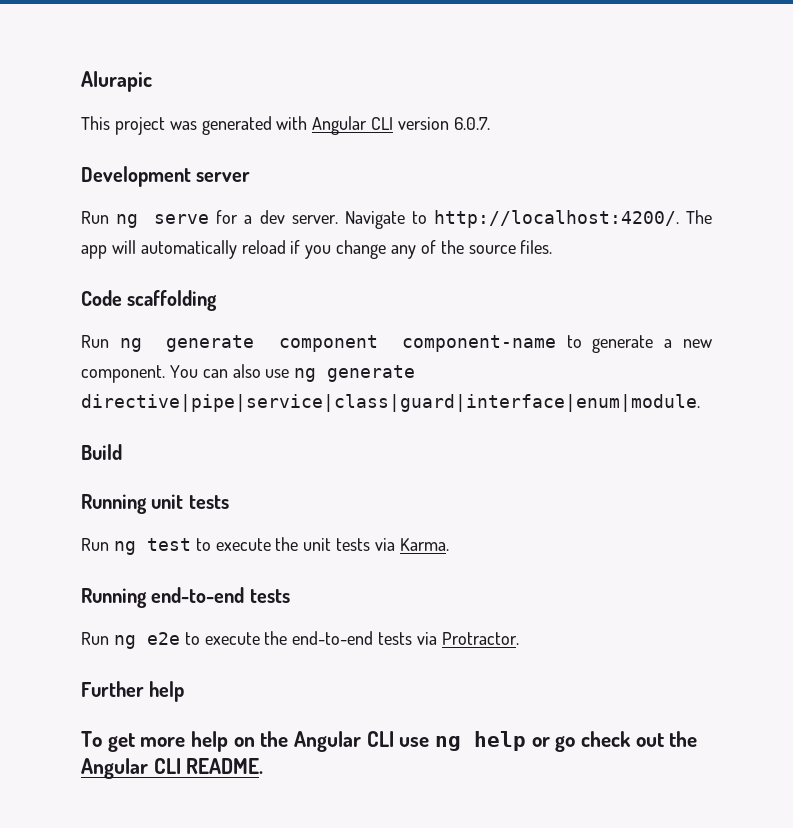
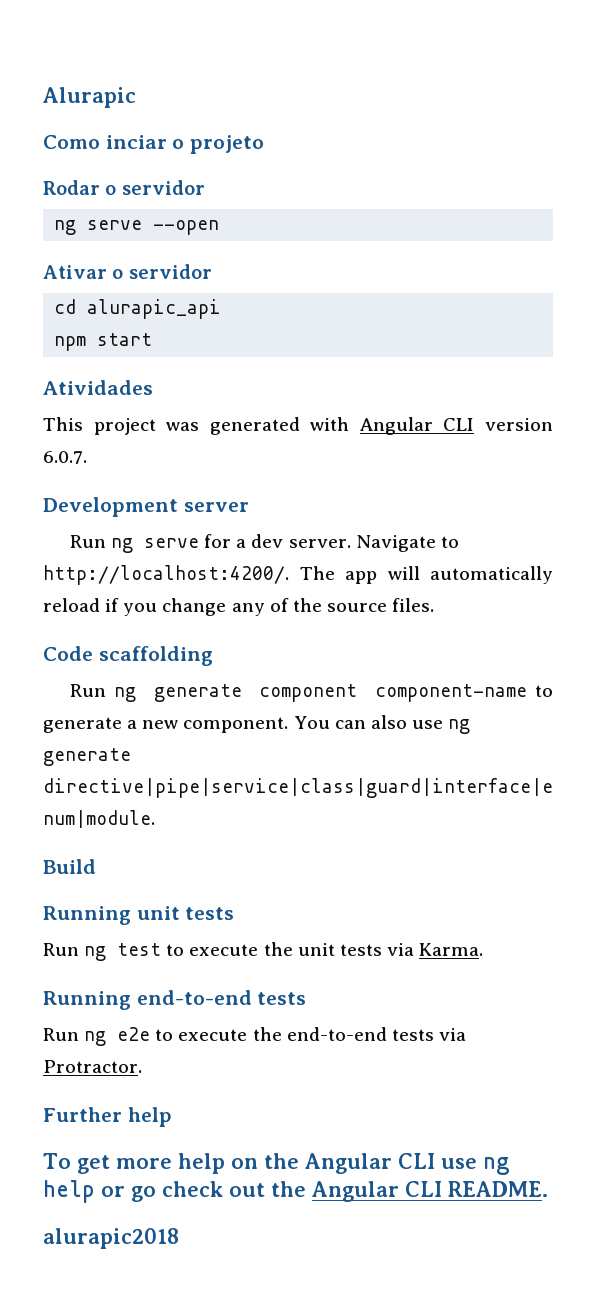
+ Como inciar o projeto
+ Rodar o servidor
+ ng serve --open
+ Ativar o servidor
+ cd alurapic_api
+ npm start
+ Atividades
+ alurapic2018

